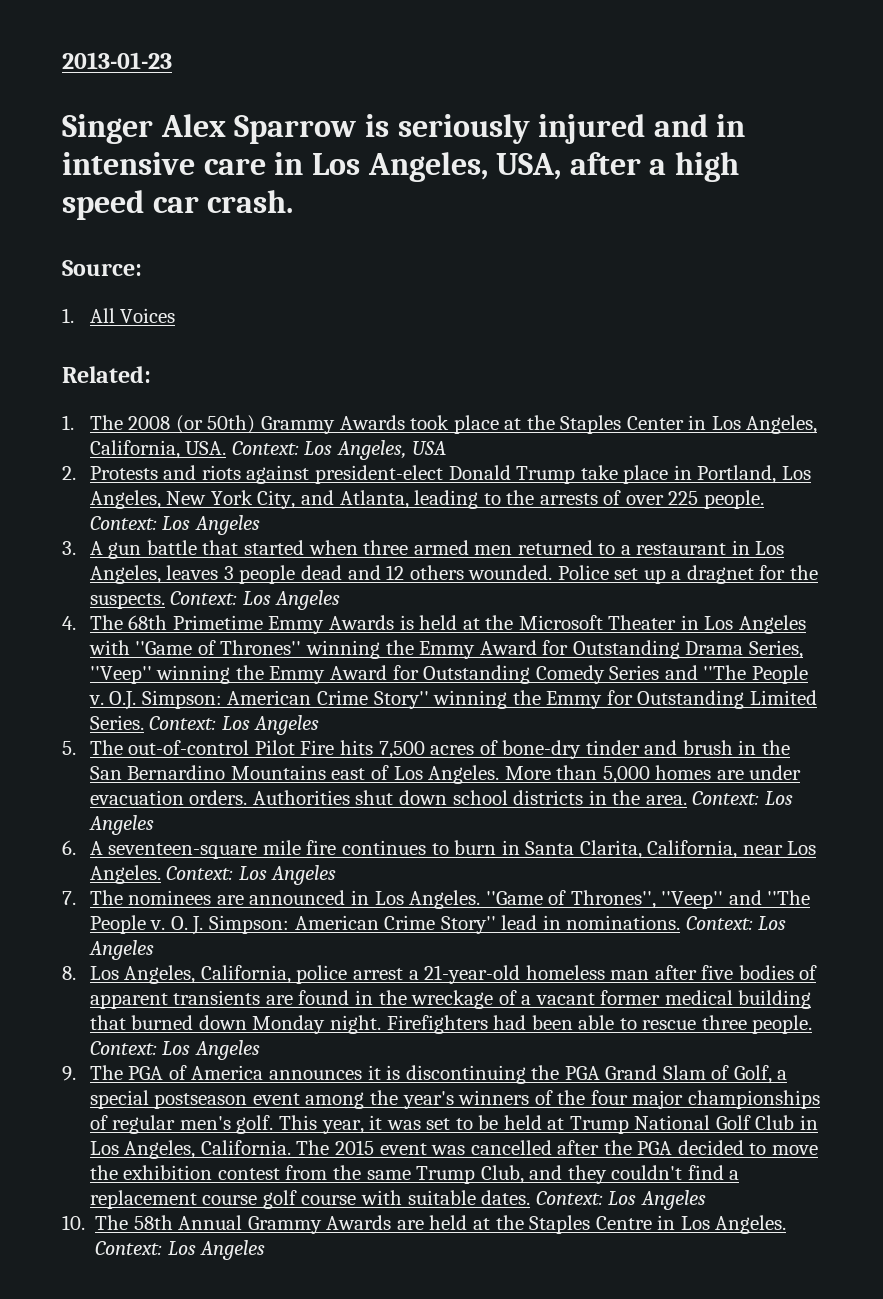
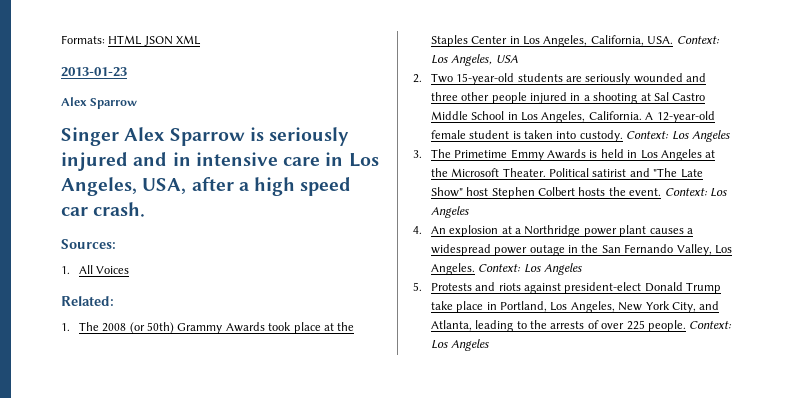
+ Formats: HTML JSON XML
  2013-01-23
+ Alex Sparrow
- Source:
+ Sources:
- 2. Protests and riots against president-elect Donald Trump take place in Portland, Los Angeles, New York City, and Atlanta, leading to the arrests of over 225 people.
+ 2. Two 15-year-old students are seriously wounded and three other people injured in a shooting at Sal Castro Middle School in Los Angeles, California. A 12-year-old female student is taken into custody. Context: Los Angeles
+ 3. The Primetime Emmy Awards is held in Los Angeles at the Microsoft Theater. Political satirist and "The Late Show" host Stephen Colbert hosts the event. Context: Los Angeles
+ 4. An explosion at a Northridge power plant causes a widespread power outage in the San Fernando Valley, Los Angeles. Context: Los Angeles
+ 5. Protests and riots against president-elect Donald Trump take place in Portland, Los Angeles, New York City, and Atlanta, leading to the arrests of over 225 people.
- 3. A gun battle that started when three armed men returned to a restaurant in Los Angeles, leaves 3 people dead and 12 others wounded. Police set up a dragnet for the suspects. Context: Los Angeles
- 4. The 68th Primetime Emmy Awards is held at the Microsoft Theater in Los Angeles with ''Game of Thrones'' winning the Emmy Award for Outstanding Drama Series, ''Veep'' winning the Emmy Award for Outstanding Comedy Series and ''The People v. O.J. Simpson: American Crime Story'' winning the Emmy for Outstanding Limited Series. Context: Los Angeles
- 5. The out-of-control Pilot Fire hits 7,500 acres of bone-dry tinder and brush in the San Bernardino Mountains east of Los Angeles. More than 5,000 homes are under evacuation orders. Authorities shut down school districts in the area. Context: Los Angeles
- 6. A seventeen-square mile fire continues to burn in Santa Clarita, California, near Los Angeles. Context: Los Angeles
- 7. The nominees are announced in Los Angeles. ''Game of Thrones'', ''Veep'' and ''The People v. O. J. Simpson: American Crime Story'' lead in nominations. Context: Los Angeles
- 8. Los Angeles, California, police arrest a 21-year-old homeless man after five bodies of apparent transients are found in the wreckage of a vacant former medical building that burned down Monday night. Firefighters had been able to rescue three people. Context: Los Angeles
- 9. The PGA of America announces it is discontinuing the PGA Grand Slam of Golf, a special postseason event among the year's winners of the four major championships of regular men's golf. This year, it was set to be held at Trump National Golf Club in Los Angeles, California. The 2015 event was cancelled after the PGA decided to move the exhibition contest from the same Trump Club, and they couldn't find a replacement course golf course with suitable dates. Context: Los Angeles
- 10. The 58th Annual Grammy Awards are held at the Staples Centre in Los Angeles. Context: Los Angeles

